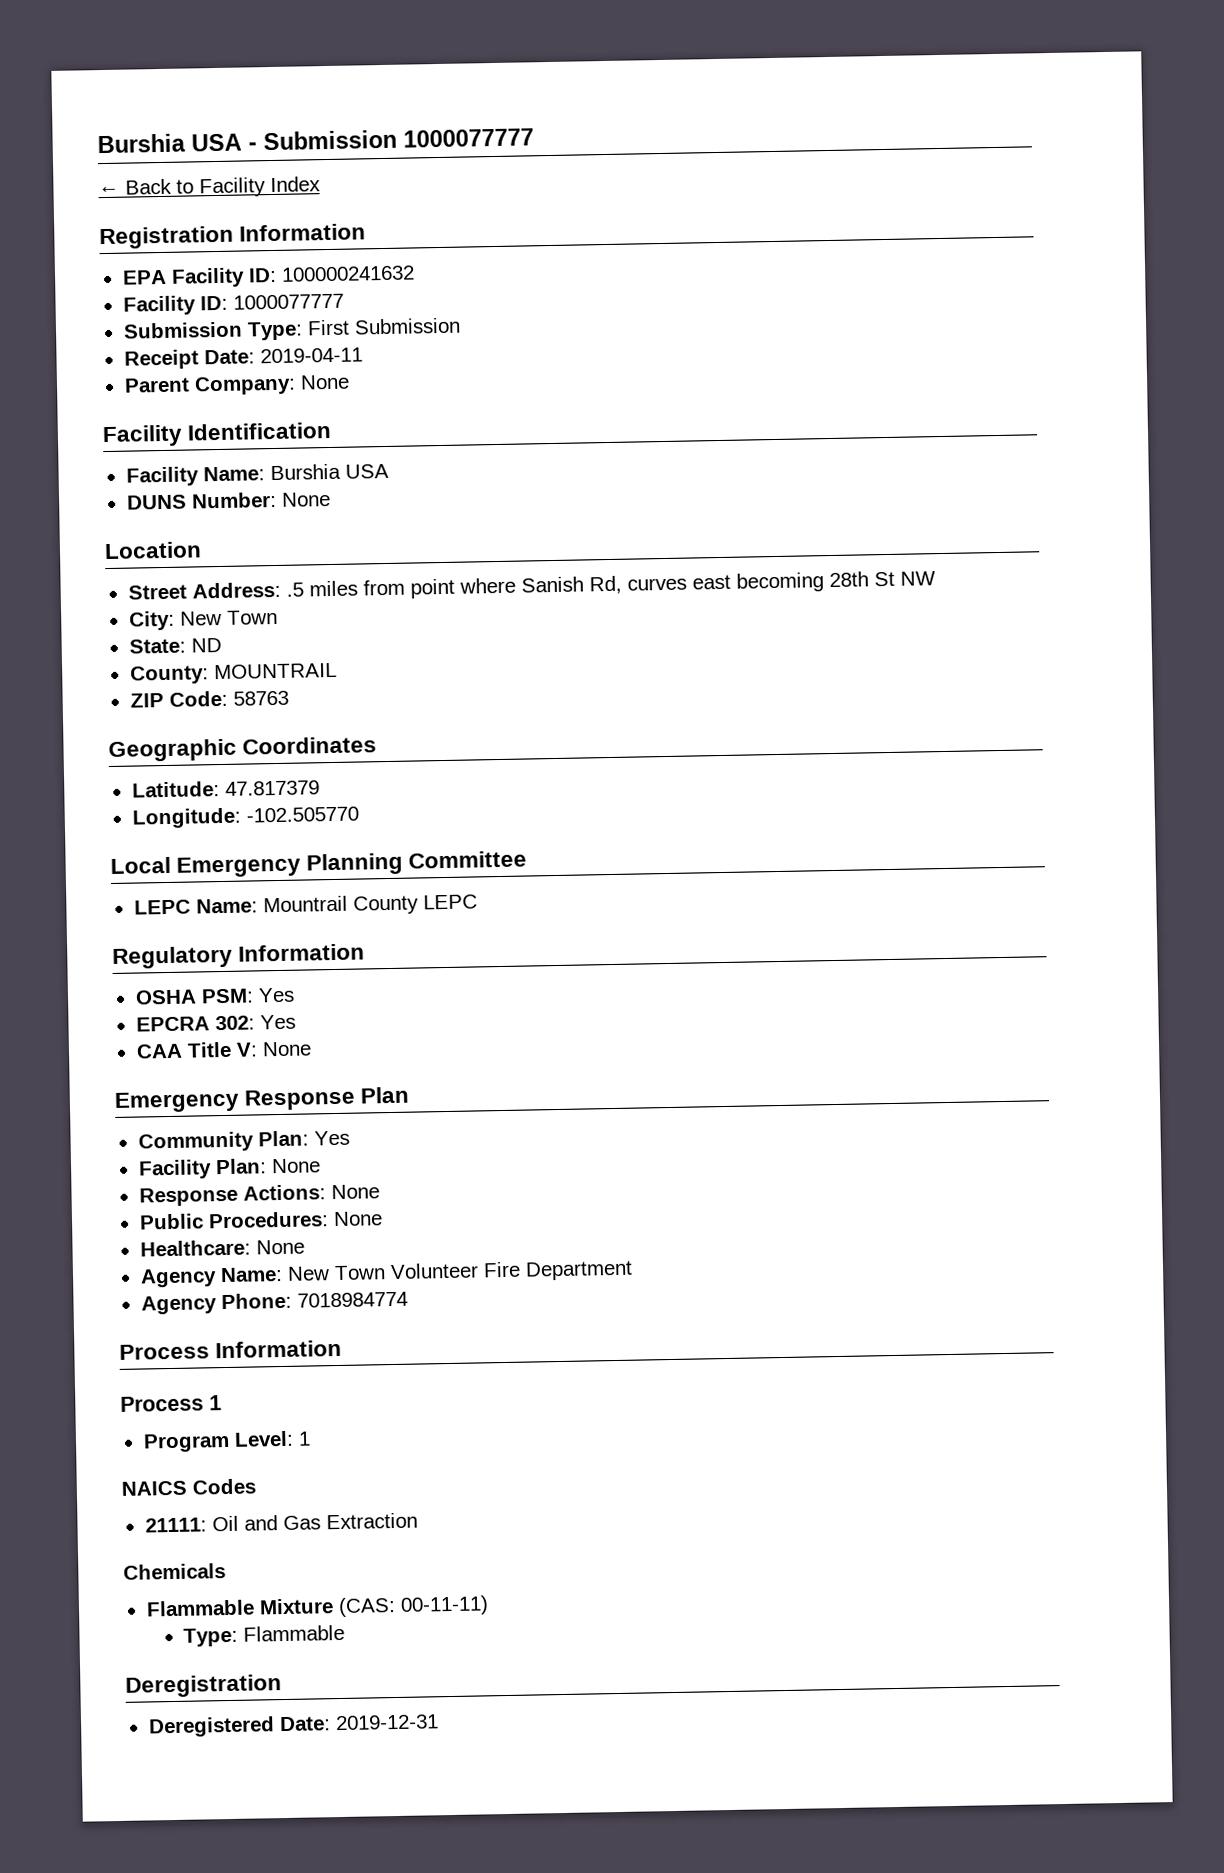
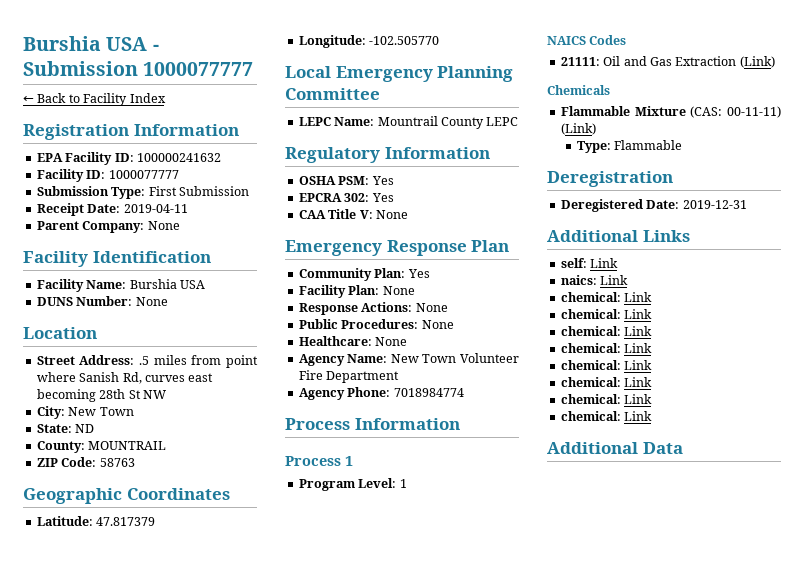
- 21111: Oil and Gas Extraction
+ 21111: Oil and Gas Extraction (Link)
- Flammable Mixture (CAS: 00-11-11)
+ Flammable Mixture (CAS: 00-11-11) (Link)
+ Additional Links
+ self: Link
+ naics: Link
+ chemical: Link
+ chemical: Link
+ chemical: Link
+ chemical: Link
+ chemical: Link
+ chemical: Link
+ chemical: Link
+ chemical: Link
+ Additional Data

